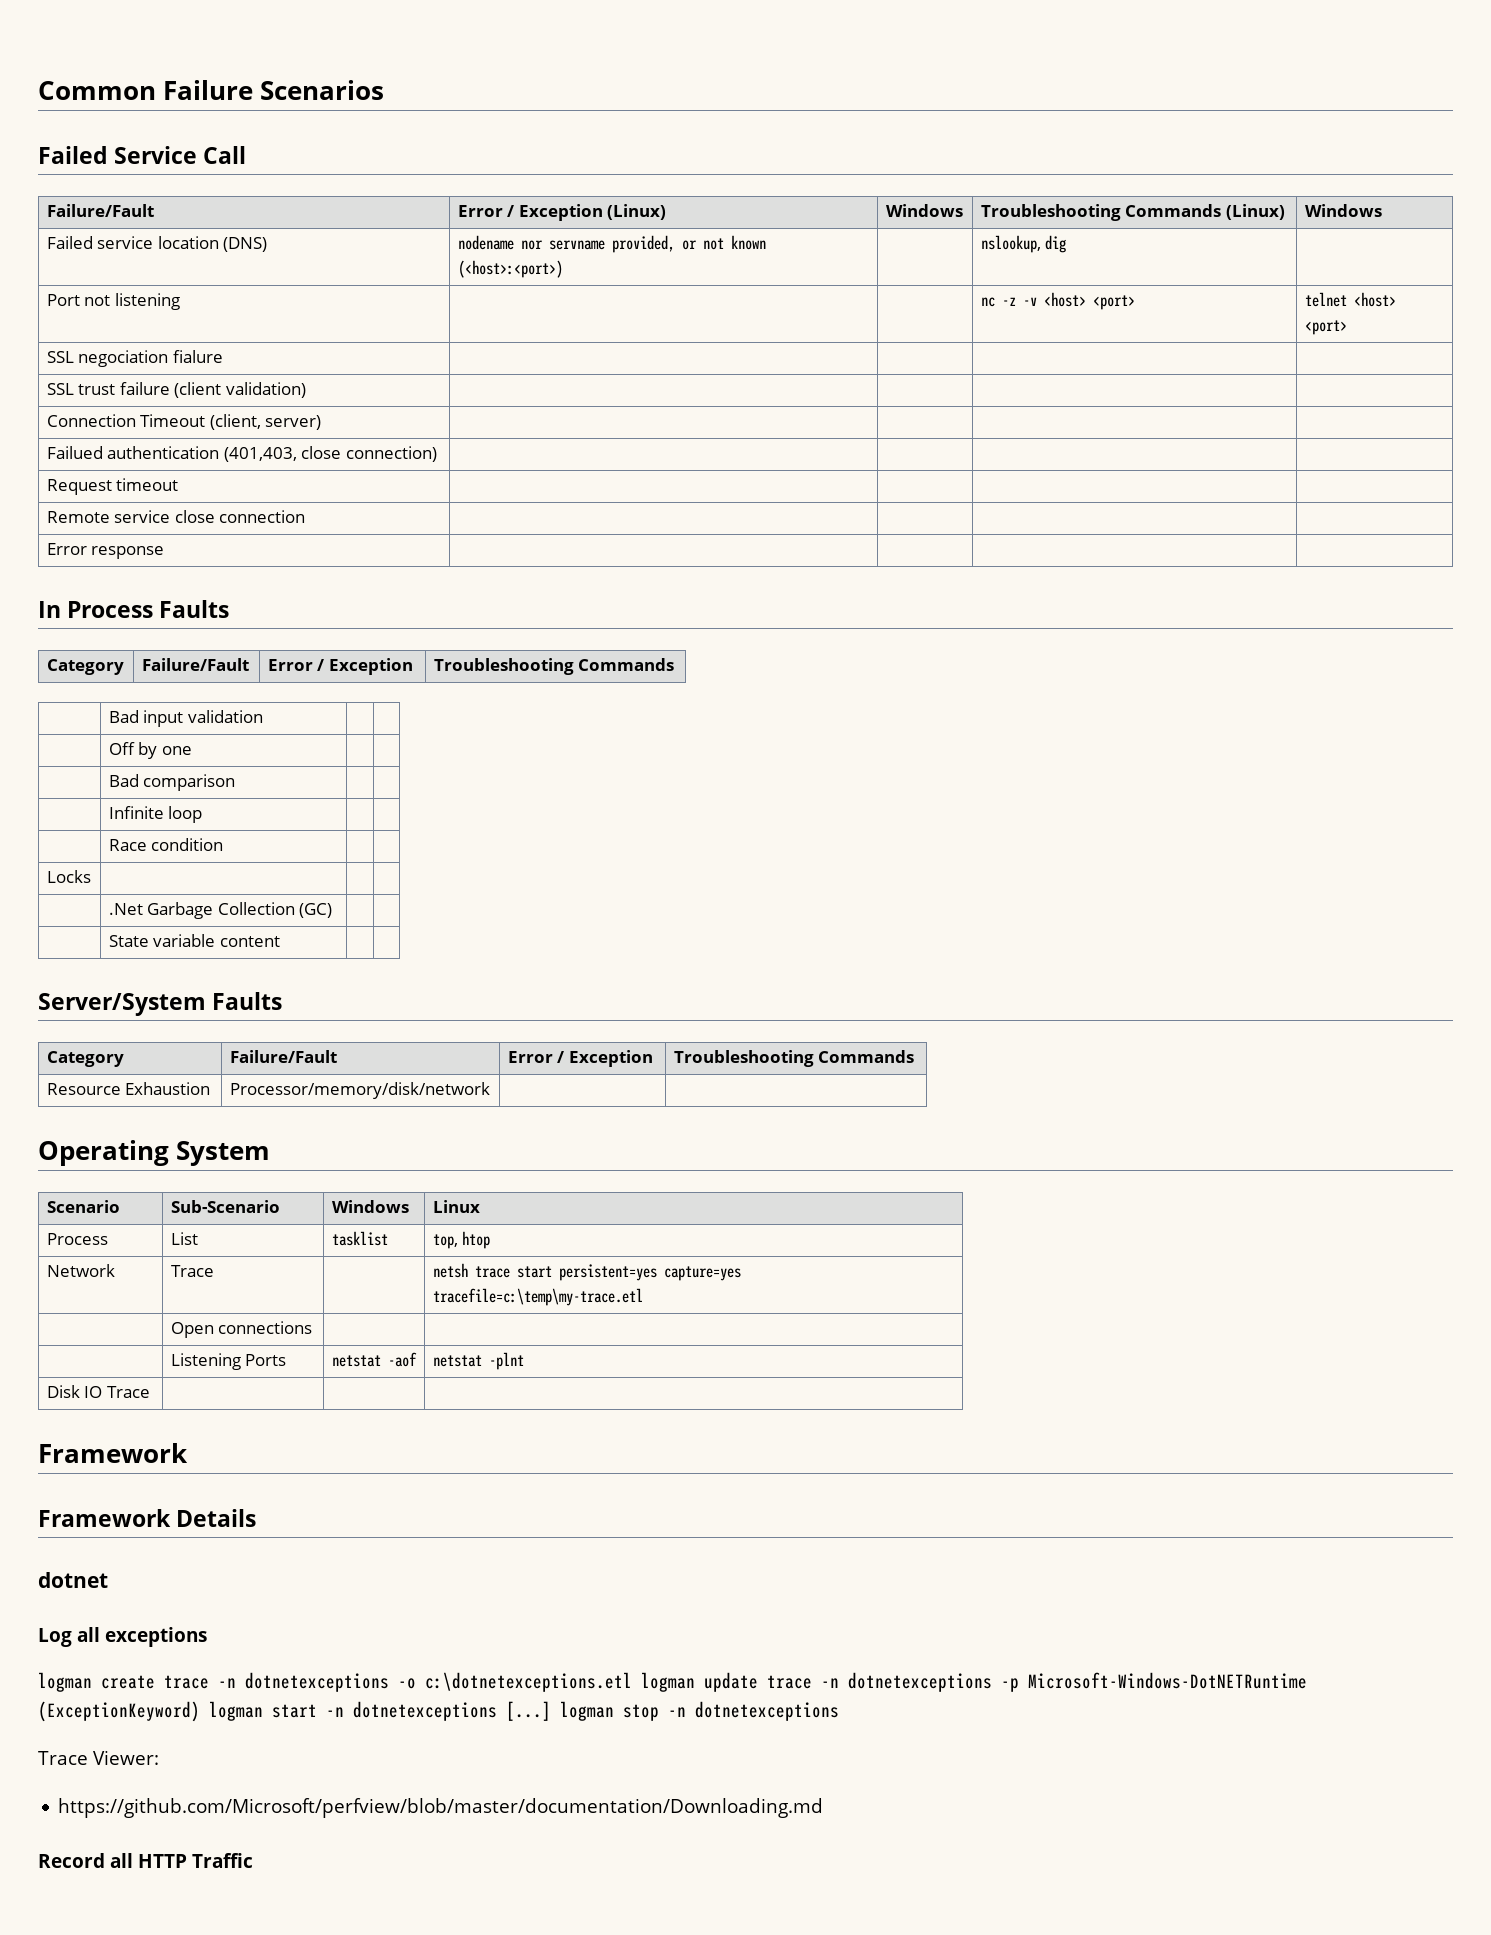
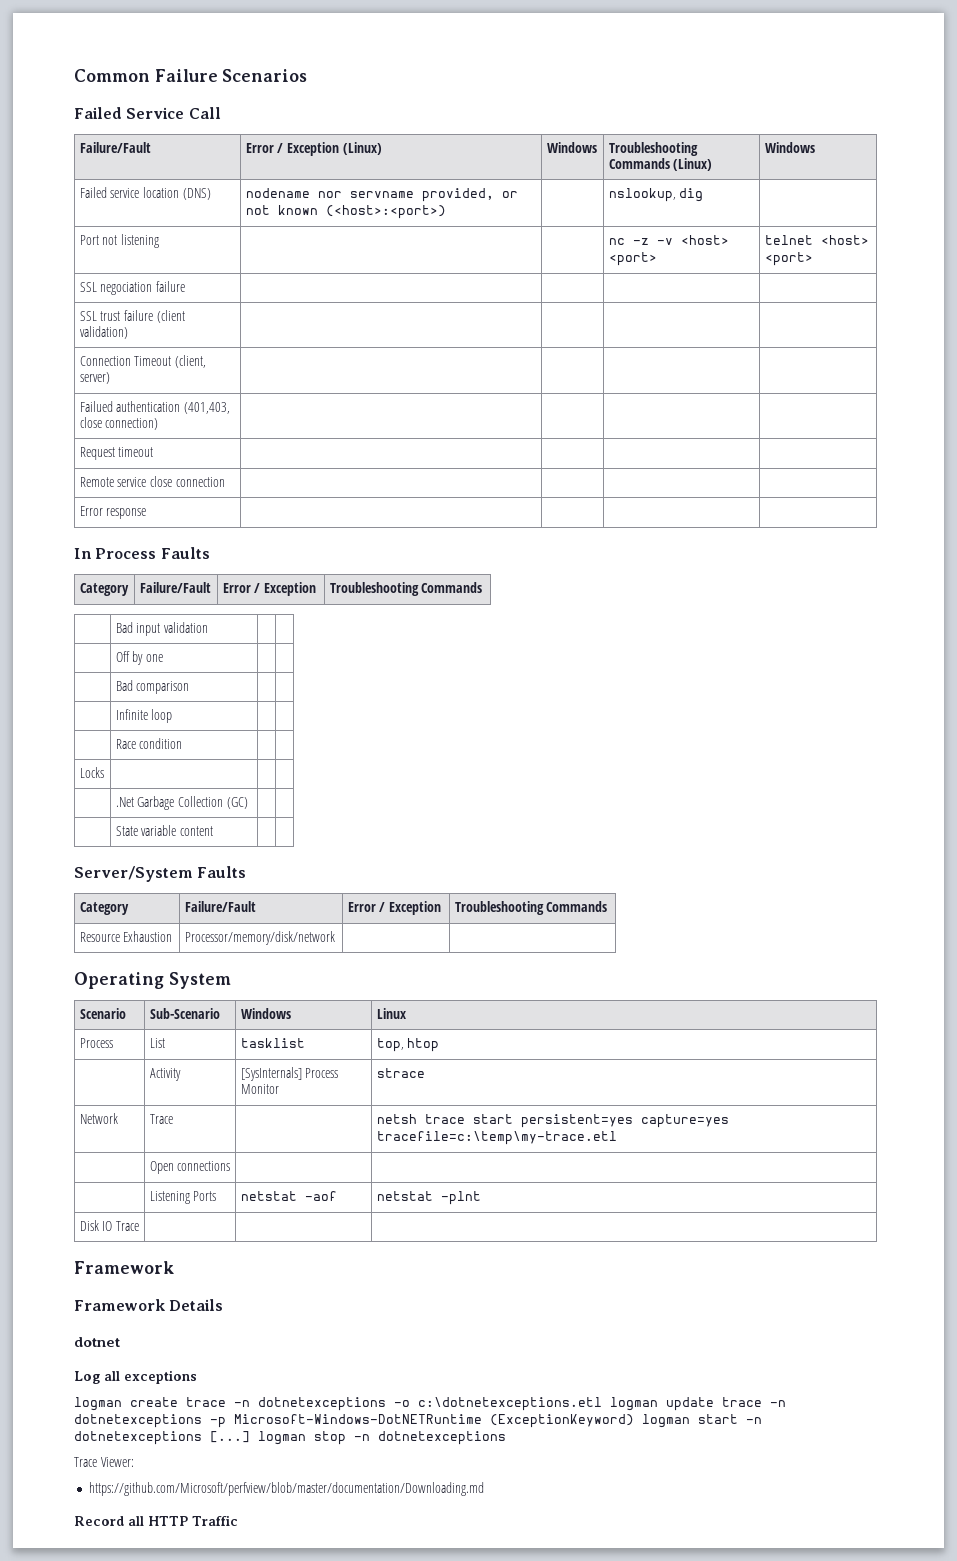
- SSL negociation fialure | | | |
+ SSL negociation failure | | | |
+ | Activity | [SysInternals] Process Monitor | strace

